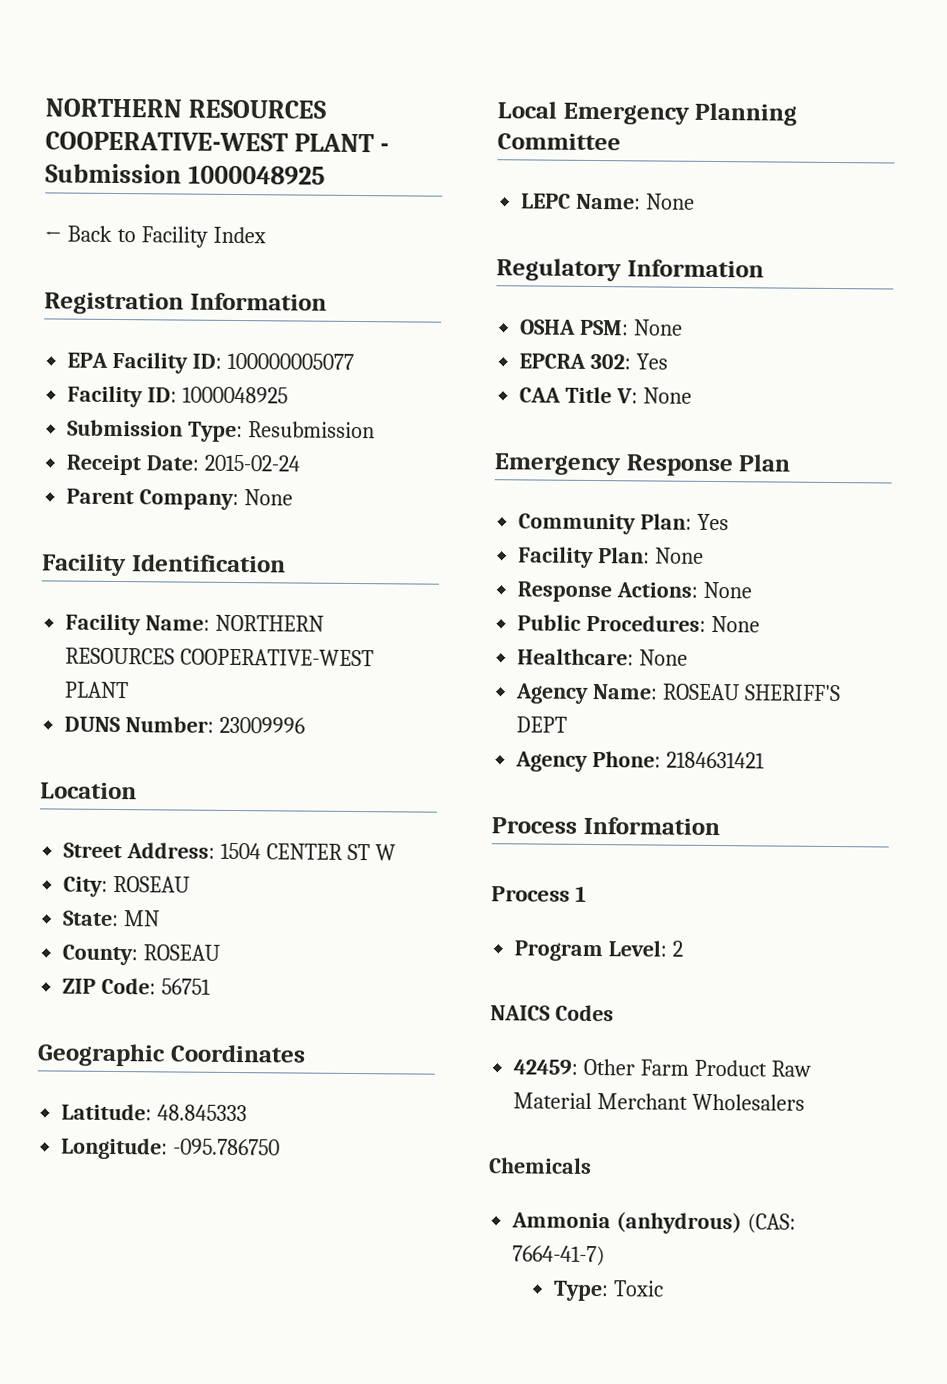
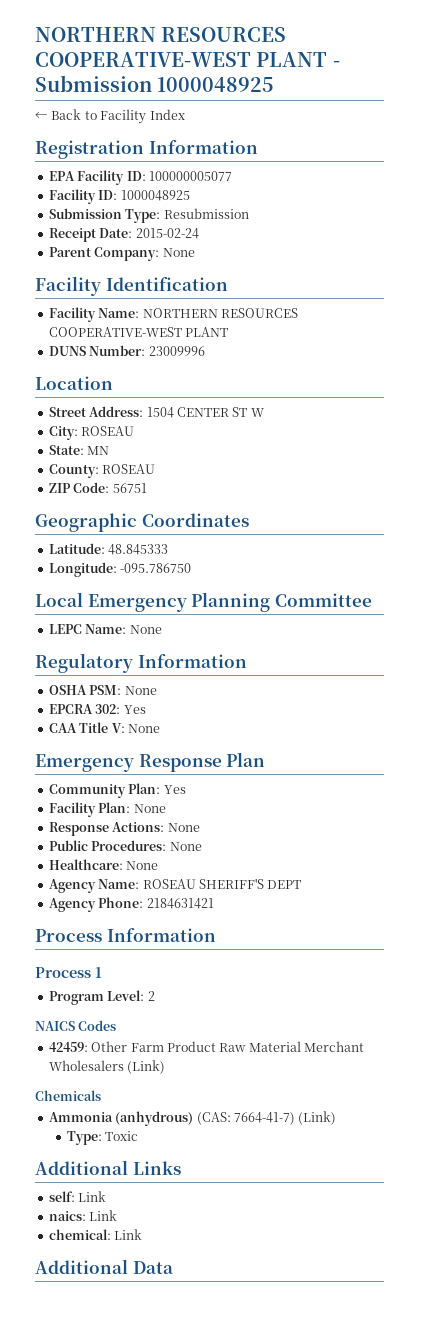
- 42459: Other Farm Product Raw Material Merchant Wholesalers
+ 42459: Other Farm Product Raw Material Merchant Wholesalers (Link)
- Ammonia (anhydrous) (CAS: 7664-41-7)
+ Ammonia (anhydrous) (CAS: 7664-41-7) (Link)
+ Additional Links
+ self: Link
+ naics: Link
+ chemical: Link
+ Additional Data

